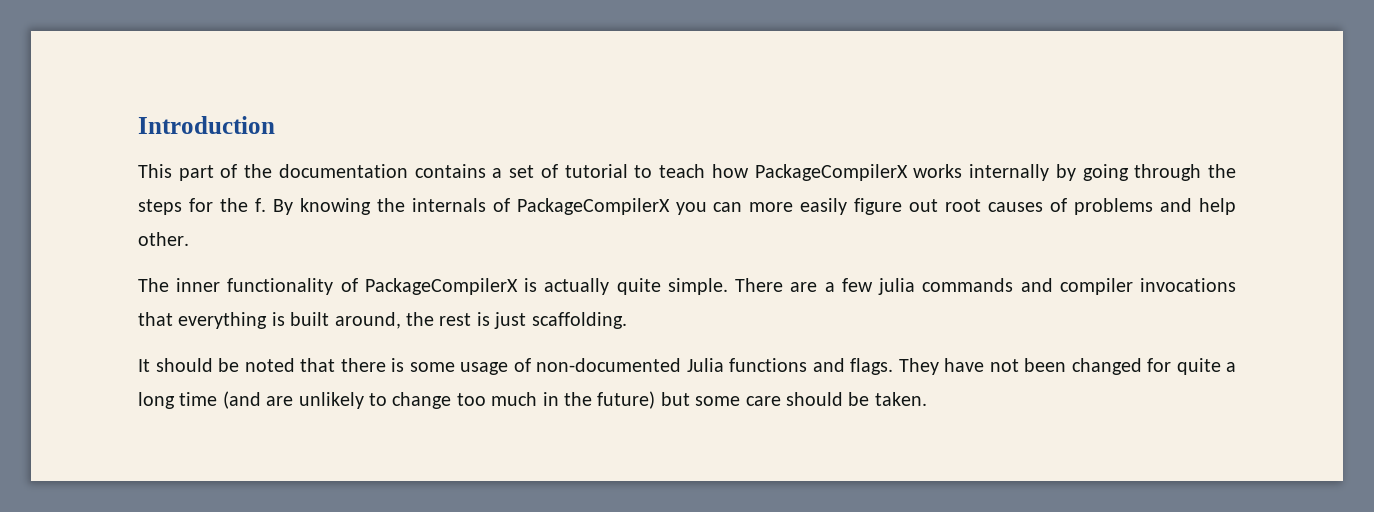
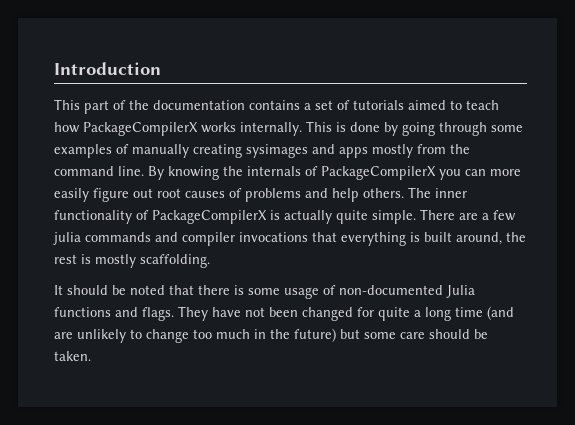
- This part of the documentation contains a set of tutorial to teach how PackageCompilerX works internally by going through the steps for the f.
+ This part of the documentation contains a set of tutorials aimed to teach how PackageCompilerX works internally. This is done by going through some examples of manually creating sysimages and apps mostly from the command line.
- By knowing the internals of PackageCompilerX you can more easily figure out root causes of problems and help other.
- The inner functionality of PackageCompilerX is actually quite simple.
+ By knowing the internals of PackageCompilerX you can more easily figure out root causes of problems and help others. The inner functionality of PackageCompilerX is actually quite simple.
- There are a few julia commands and compiler invocations that everything is built around, the rest is just scaffolding.
+ There are a few julia commands and compiler invocations that everything is built around, the rest is mostly scaffolding.

